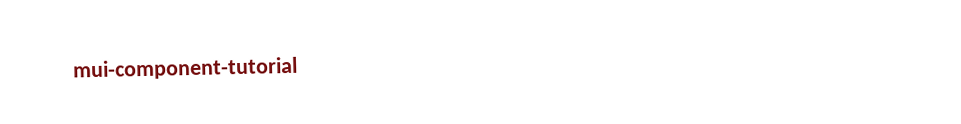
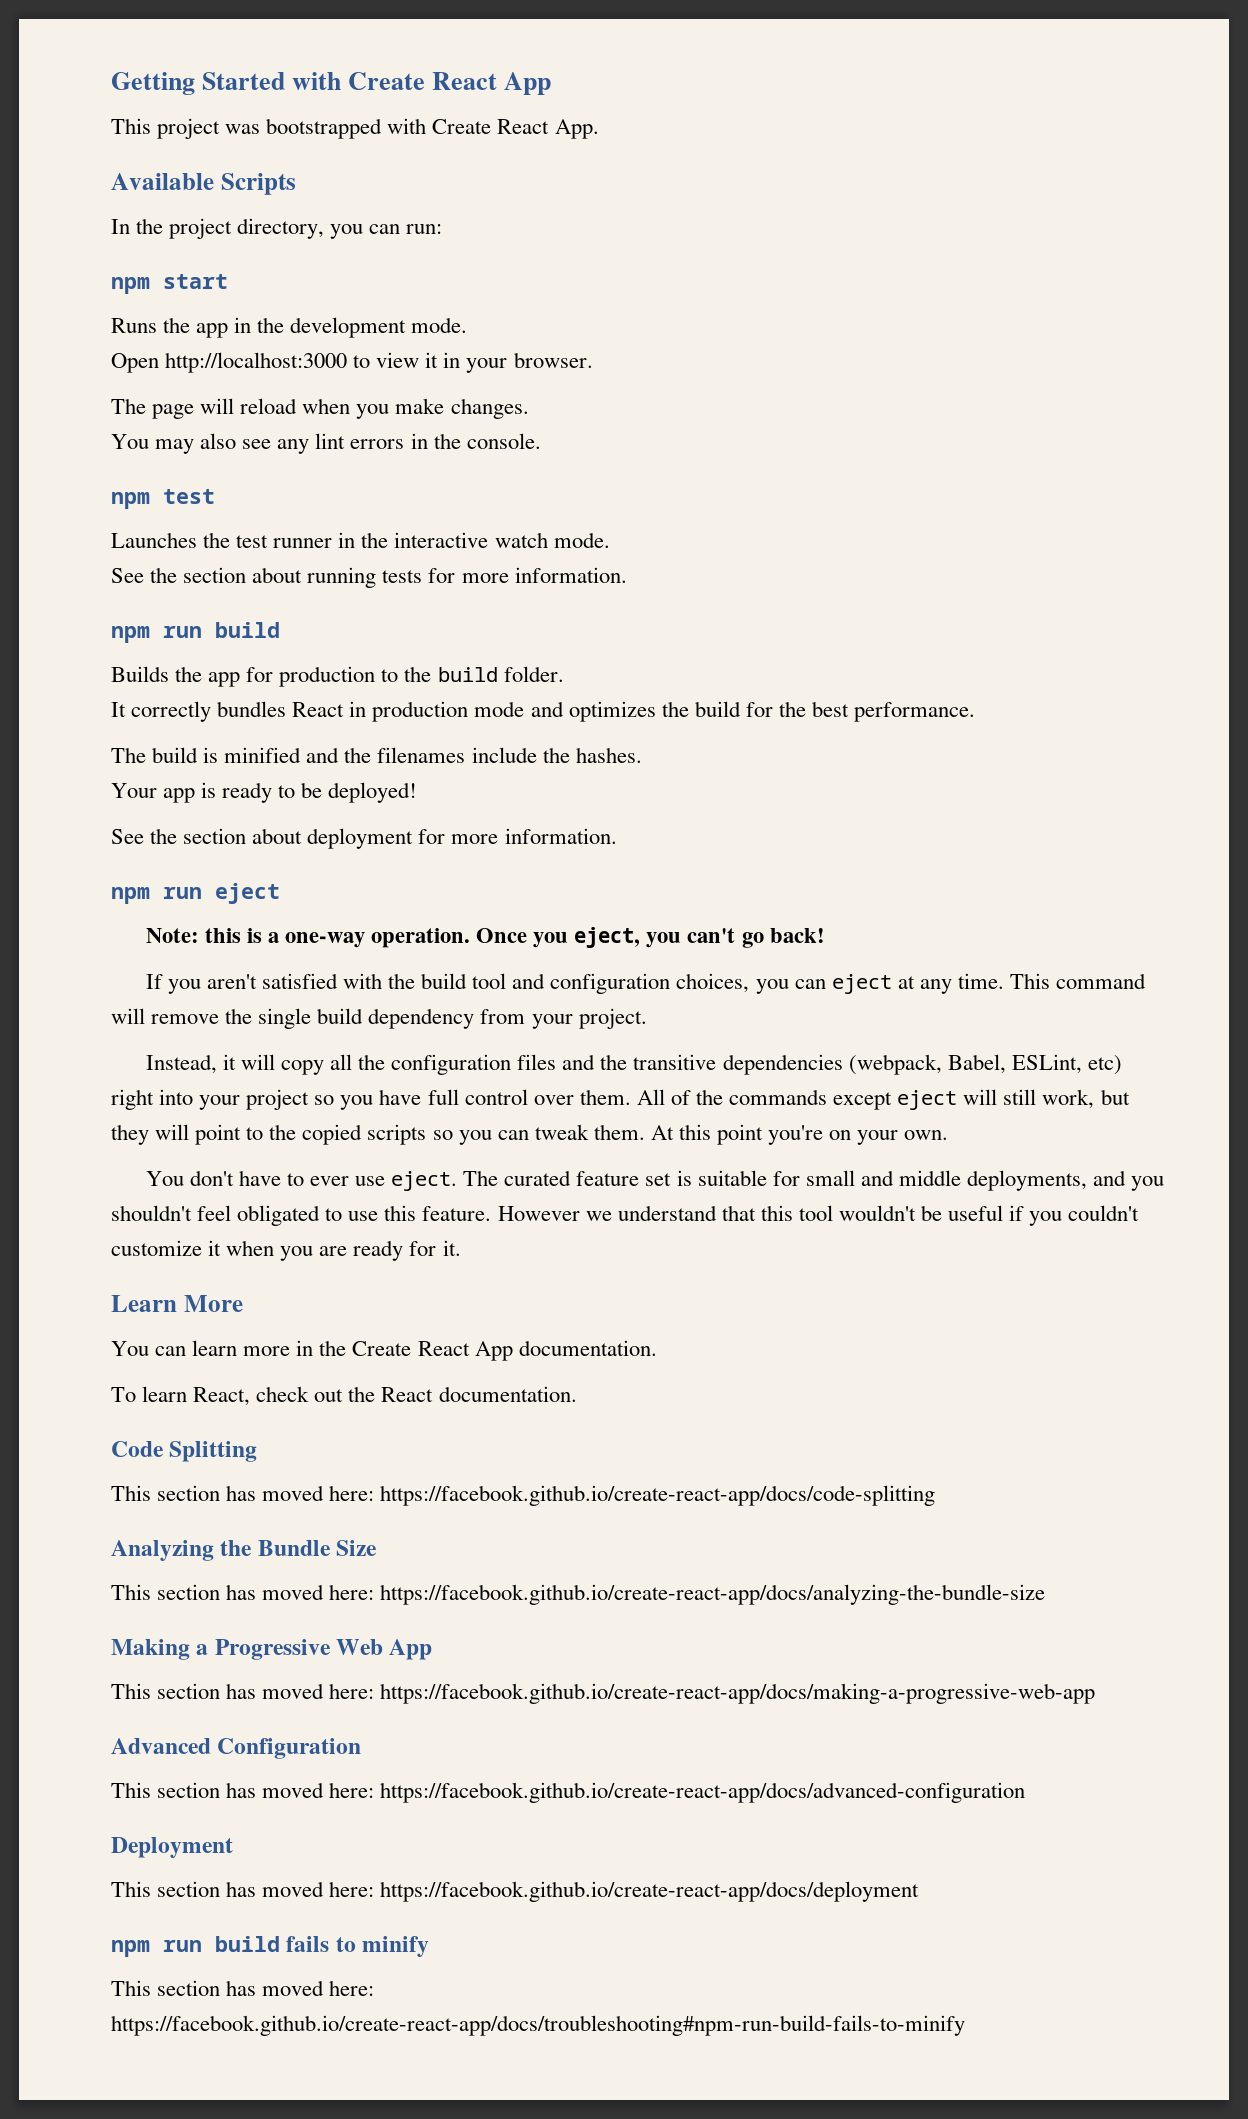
- mui-component-tutorial
+ Getting Started with Create React App
+ This project was bootstrapped with Create React App.
+ Available Scripts
+ In the project directory, you can run:
+ npm start
+ Runs the app in the development mode.
+ Open http://localhost:3000 to view it in your browser.
+ The page will reload when you make changes.
+ You may also see any lint errors in the console.
+ npm test
+ Launches the test runner in the interactive watch mode.
+ See the section about running tests for more information.
+ npm run build
+ Builds the app for production to the build folder.
+ It correctly bundles React in production mode and optimizes the build for the best performance.
+ The build is minified and the filenames include the hashes.
+ Your app is ready to be deployed!
+ See the section about deployment for more information.
+ npm run eject
+ Note: this is a one-way operation. Once you eject, you can't go back!
+ If you aren't satisfied with the build tool and configuration choices, you can eject at any time. This command will remove the single build dependency from your project.
+ Instead, it will copy all the configuration files and the transitive dependencies (webpack, Babel, ESLint, etc) right into your project so you have full control over them. All of the commands except eject will still work, but they will point to the copied scripts so you can tweak them. At this point you're on your own.
+ You don't have to ever use eject. The curated feature set is suitable for small and middle deployments, and you shouldn't feel obligated to use this feature. However we understand that this tool wouldn't be useful if you couldn't customize it when you are ready for it.
+ Learn More
+ You can learn more in the Create React App documentation.
+ To learn React, check out the React documentation.
+ Code Splitting
+ This section has moved here: https://facebook.github.io/create-react-app/docs/code-splitting
+ Analyzing the Bundle Size
+ This section has moved here: https://facebook.github.io/create-react-app/docs/analyzing-the-bundle-size
+ Making a Progressive Web App
+ This section has moved here: https://facebook.github.io/create-react-app/docs/making-a-progressive-web-app
+ Advanced Configuration
+ This section has moved here: https://facebook.github.io/create-react-app/docs/advanced-configuration
+ Deployment
+ This section has moved here: https://facebook.github.io/create-react-app/docs/deployment
+ npm run build fails to minify
+ This section has moved here: https://facebook.github.io/create-react-app/docs/troubleshooting#npm-run-build-fails-to-minify

